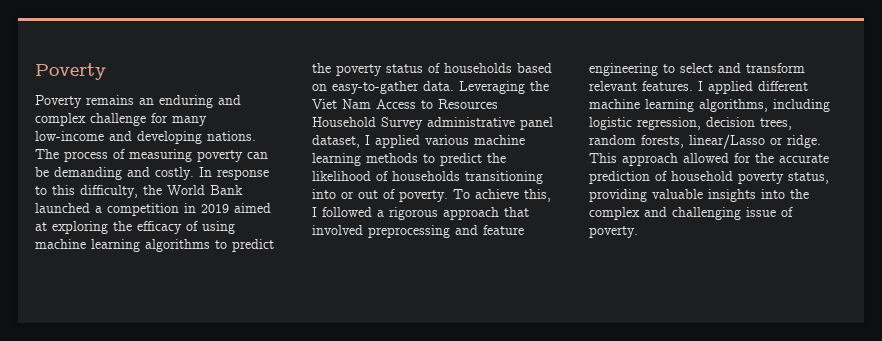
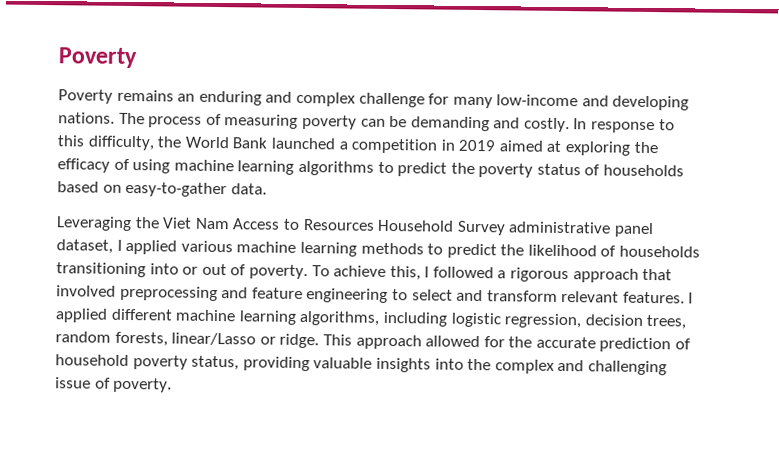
- In response to this difficulty, the World Bank launched a competition in 2019 aimed at exploring the efficacy of using machine learning algorithms to predict the poverty status of households based on easy-to-gather data. Leveraging the Viet Nam Access to Resources Household Survey administrative panel dataset, I applied various machine learning methods to predict the likelihood of households transitioning into or out of poverty.
+ In response to this difficulty, the World Bank launched a competition in 2019 aimed at exploring the efficacy of using machine learning algorithms to predict the poverty status of households based on easy-to-gather data.
+ Leveraging the Viet Nam Access to Resources Household Survey administrative panel dataset, I applied various machine learning methods to predict the likelihood of households transitioning into or out of poverty.

